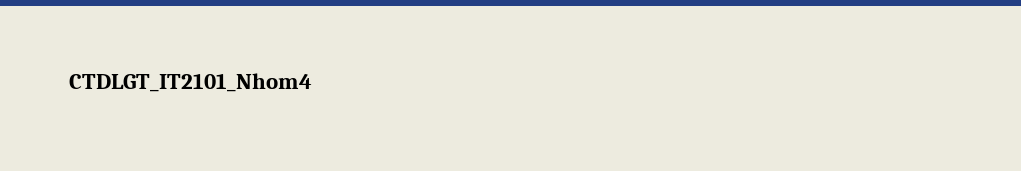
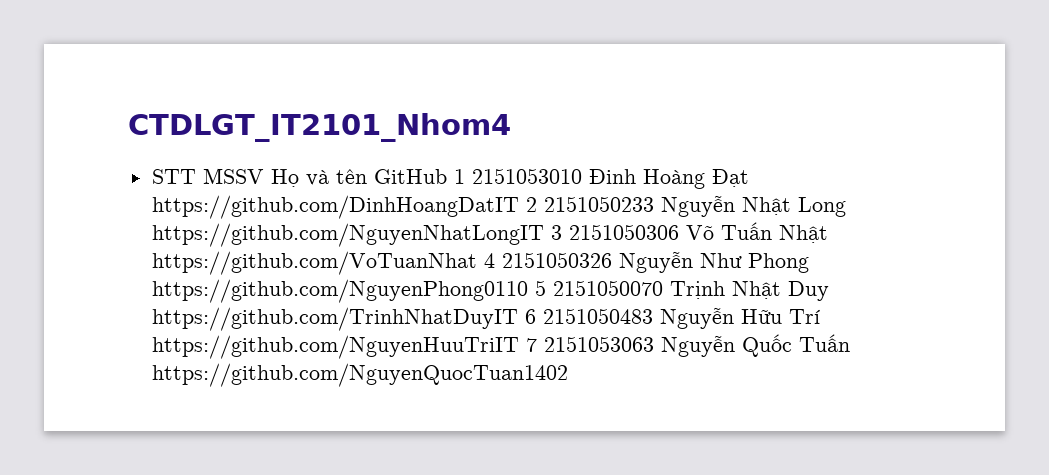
+ STT MSSV Họ và tên GitHub 1 2151053010 Đinh Hoàng Đạt https://github.com/DinhHoangDatIT 2 2151050233 Nguyễn Nhật Long https://github.com/NguyenNhatLongIT 3 2151050306 Võ Tuấn Nhật https://github.com/VoTuanNhat 4 2151050326 Nguyễn Như Phong https://github.com/NguyenPhong0110 5 2151050070 Trịnh Nhật Duy https://github.com/TrinhNhatDuyIT 6 2151050483 Nguyễn Hữu Trí https://github.com/NguyenHuuTriIT 7 2151053063 Nguyễn Quốc Tuấn https://github.com/NguyenQuocTuan1402

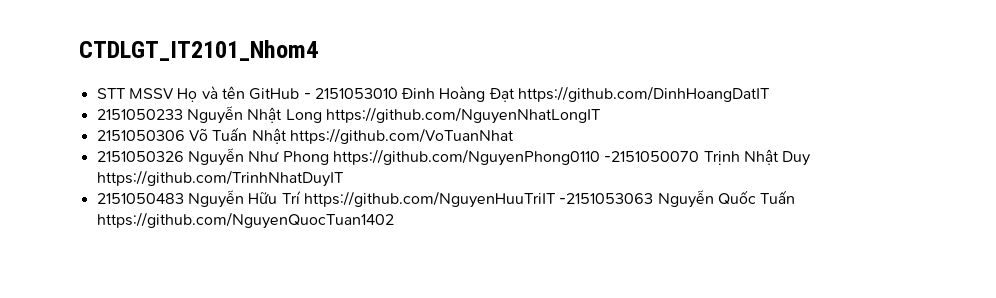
- STT MSSV Họ và tên GitHub 1 2151053010 Đinh Hoàng Đạt https://github.com/DinhHoangDatIT 2 2151050233 Nguyễn Nhật Long https://github.com/NguyenNhatLongIT 3 2151050306 Võ Tuấn Nhật https://github.com/VoTuanNhat 4 2151050326 Nguyễn Như Phong https://github.com/NguyenPhong0110 5 2151050070 Trịnh Nhật Duy https://github.com/TrinhNhatDuyIT 6 2151050483 Nguyễn Hữu Trí https://github.com/NguyenHuuTriIT 7 2151053063 Nguyễn Quốc Tuấn https://github.com/NguyenQuocTuan1402
+ STT MSSV Họ và tên GitHub - 2151053010 Đinh Hoàng Đạt https://github.com/DinhHoangDatIT
+ 2151050233 Nguyễn Nhật Long https://github.com/NguyenNhatLongIT
+ 2151050306 Võ Tuấn Nhật https://github.com/VoTuanNhat
+ 2151050326 Nguyễn Như Phong https://github.com/NguyenPhong0110 -2151050070 Trịnh Nhật Duy https://github.com/TrinhNhatDuyIT
+ 2151050483 Nguyễn Hữu Trí https://github.com/NguyenHuuTriIT -2151053063 Nguyễn Quốc Tuấn https://github.com/NguyenQuocTuan1402

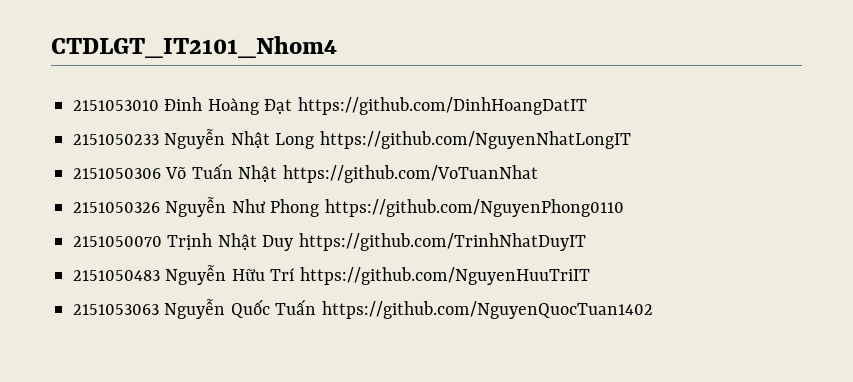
- STT MSSV Họ và tên GitHub - 2151053010 Đinh Hoàng Đạt https://github.com/DinhHoangDatIT
+ 2151053010 Đinh Hoàng Đạt https://github.com/DinhHoangDatIT
- 2151050326 Nguyễn Như Phong https://github.com/NguyenPhong0110 -2151050070 Trịnh Nhật Duy https://github.com/TrinhNhatDuyIT
+ 2151050326 Nguyễn Như Phong https://github.com/NguyenPhong0110
+ 2151050070 Trịnh Nhật Duy https://github.com/TrinhNhatDuyIT
- 2151050483 Nguyễn Hữu Trí https://github.com/NguyenHuuTriIT -2151053063 Nguyễn Quốc Tuấn https://github.com/NguyenQuocTuan1402
+ 2151050483 Nguyễn Hữu Trí https://github.com/NguyenHuuTriIT
+ 2151053063 Nguyễn Quốc Tuấn https://github.com/NguyenQuocTuan1402

